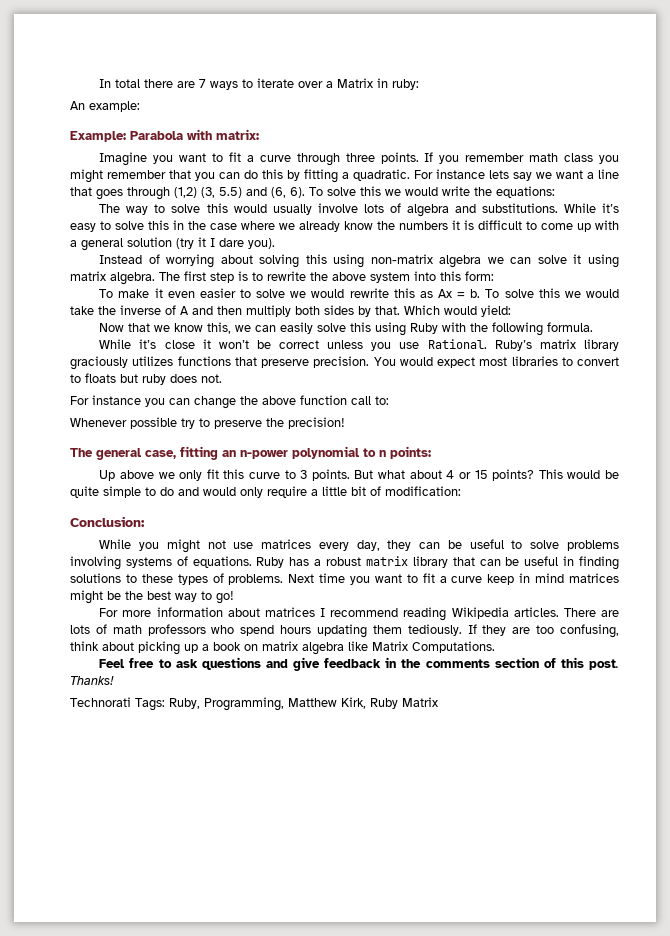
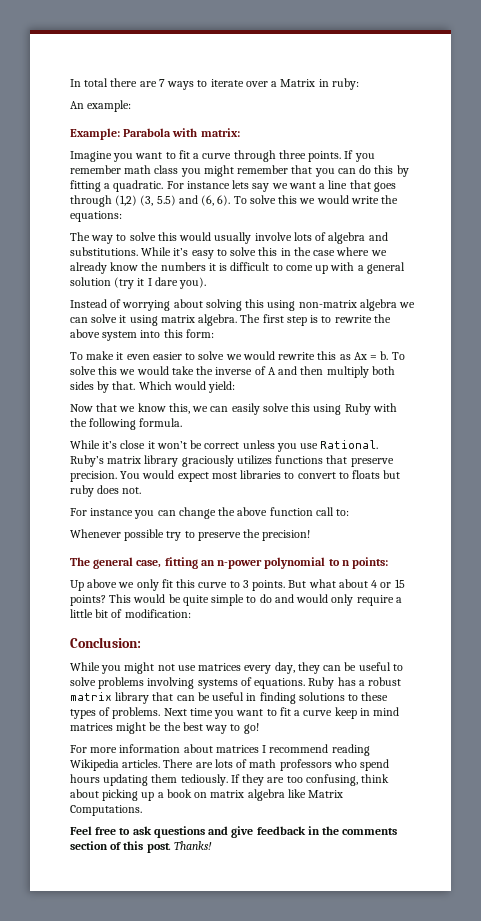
- Technorati Tags: Ruby, Programming, Matthew Kirk, Ruby Matrix

